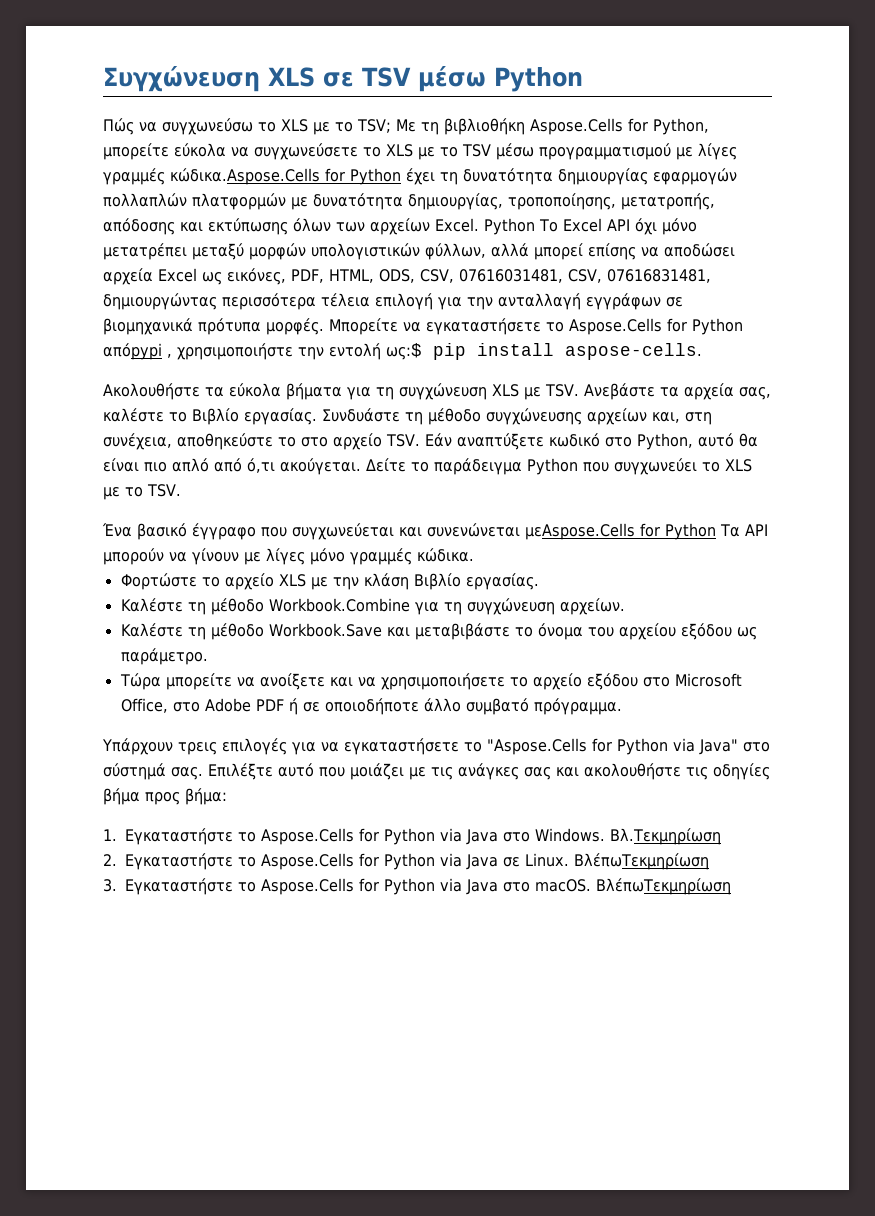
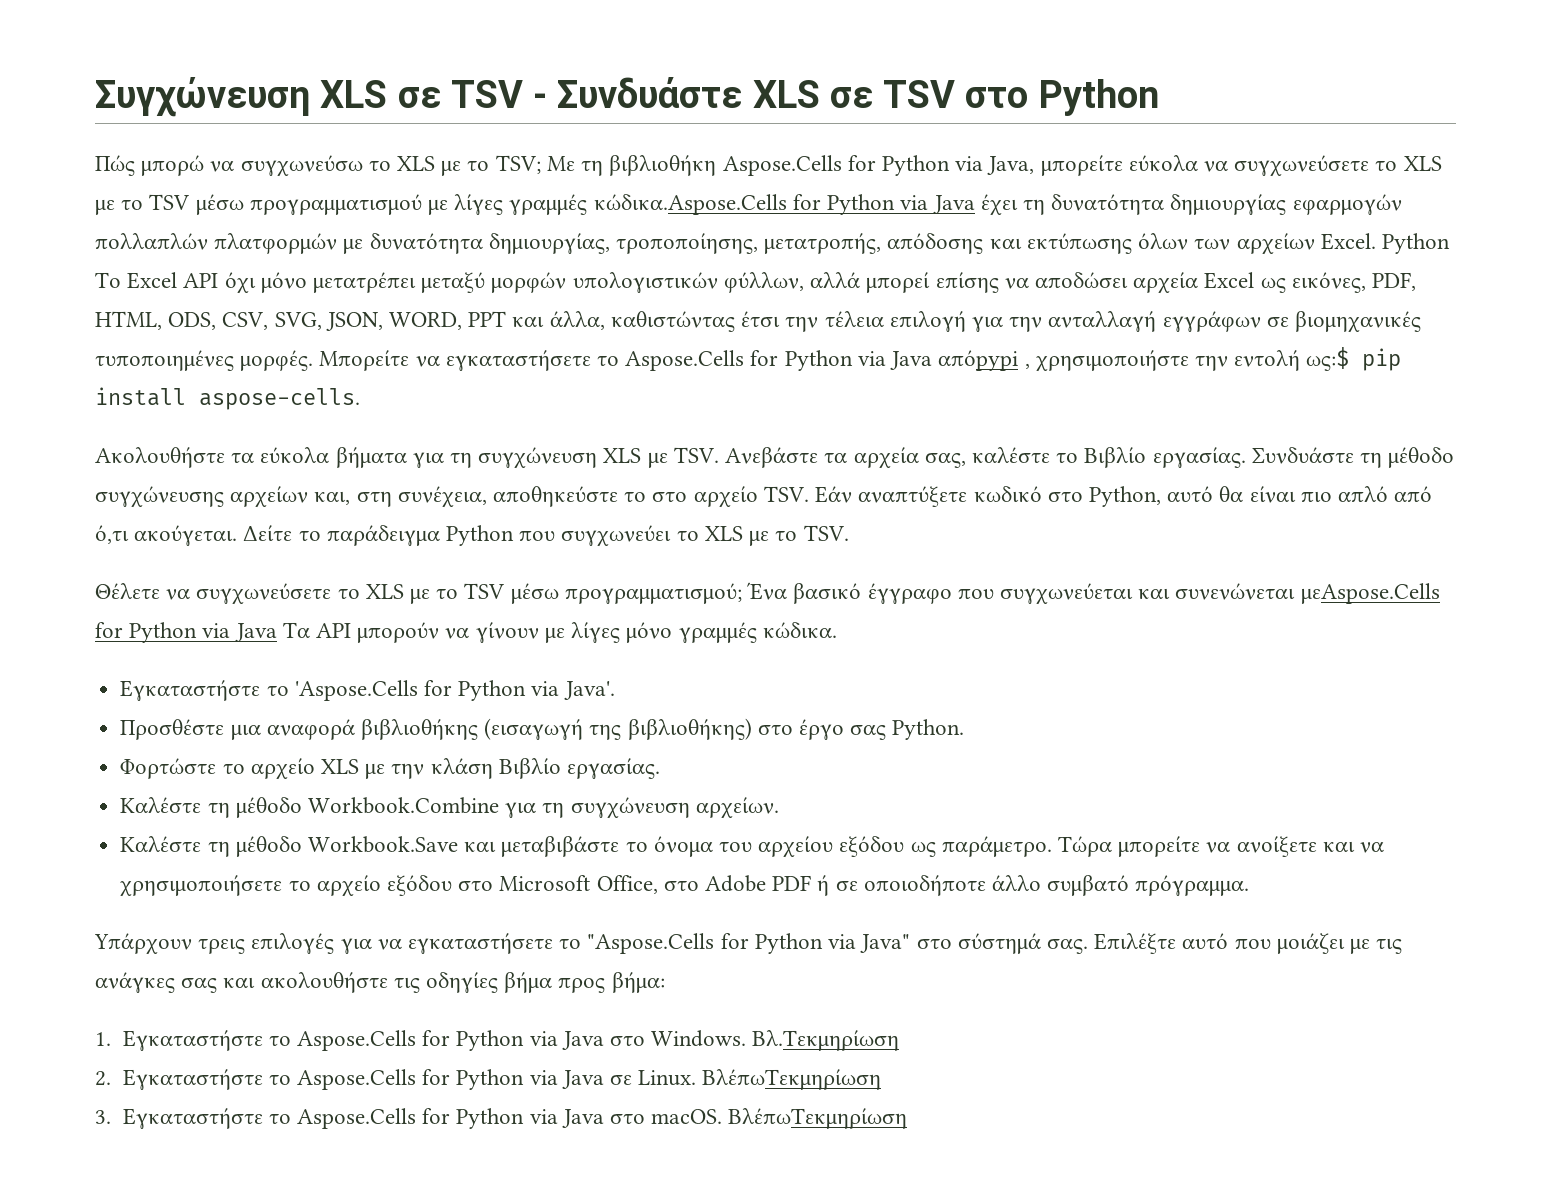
- Συγχώνευση XLS σε TSV μέσω Python
+ Συγχώνευση XLS σε TSV - Συνδυάστε XLS σε TSV στο Python
- Πώς να συγχωνεύσω το XLS με το TSV; Με τη βιβλιοθήκη Aspose.Cells for Python, μπορείτε εύκολα να συγχωνεύσετε το XLS με το TSV μέσω προγραμματισμού με λίγες γραμμές κώδικα.Aspose.Cells for Python έχει τη δυνατότητα δημιουργίας εφαρμογών πολλαπλών πλατφορμών με δυνατότητα δημιουργίας, τροποποίησης, μετατροπής, απόδοσης και εκτύπωσης όλων των αρχείων Excel.
+ Πώς μπορώ να συγχωνεύσω το XLS με το TSV; Με τη βιβλιοθήκη Aspose.Cells for Python via Java, μπορείτε εύκολα να συγχωνεύσετε το XLS με το TSV μέσω προγραμματισμού με λίγες γραμμές κώδικα.Aspose.Cells for Python via Java έχει τη δυνατότητα δημιουργίας εφαρμογών πολλαπλών πλατφορμών με δυνατότητα δημιουργίας, τροποποίησης, μετατροπής, απόδοσης και εκτύπωσης όλων των αρχείων Excel.
- Python Το Excel API όχι μόνο μετατρέπει μεταξύ μορφών υπολογιστικών φύλλων, αλλά μπορεί επίσης να αποδώσει αρχεία Excel ως εικόνες, PDF, HTML, ODS, CSV, 07616031481, CSV, 07616831481, δημιουργώντας περισσότερα τέλεια επιλογή για την ανταλλαγή εγγράφων σε βιομηχανικά πρότυπα μορφές.
+ Python Το Excel API όχι μόνο μετατρέπει μεταξύ μορφών υπολογιστικών φύλλων, αλλά μπορεί επίσης να αποδώσει αρχεία Excel ως εικόνες, PDF, HTML, ODS, CSV, SVG, JSON, WORD, PPT και άλλα, καθιστώντας έτσι την τέλεια επιλογή για την ανταλλαγή εγγράφων σε βιομηχανικές τυποποιημένες μορφές.
- Μπορείτε να εγκαταστήσετε το Aspose.Cells for Python απόpypi , χρησιμοποιήστε την εντολή ως:$ pip install aspose-cells.
+ Μπορείτε να εγκαταστήσετε το Aspose.Cells for Python via Java απόpypi , χρησιμοποιήστε την εντολή ως:$ pip install aspose-cells.
- Ένα βασικό έγγραφο που συγχωνεύεται και συνενώνεται μεAspose.Cells for Python Τα API μπορούν να γίνουν με λίγες μόνο γραμμές κώδικα.
+ Θέλετε να συγχωνεύσετε το XLS με το TSV μέσω προγραμματισμού; Ένα βασικό έγγραφο που συγχωνεύεται και συνενώνεται μεAspose.Cells for Python via Java Τα API μπορούν να γίνουν με λίγες μόνο γραμμές κώδικα.
+ Εγκαταστήστε το 'Aspose.Cells for Python via Java'.
+ Προσθέστε μια αναφορά βιβλιοθήκης (εισαγωγή της βιβλιοθήκης) στο έργο σας Python.
- Καλέστε τη μέθοδο Workbook.Save και μεταβιβάστε το όνομα του αρχείου εξόδου ως παράμετρο.
- Τώρα μπορείτε να ανοίξετε και να χρησιμοποιήσετε το αρχείο εξόδου στο Microsoft Office, στο Adobe PDF ή σε οποιοδήποτε άλλο συμβατό πρόγραμμα.
+ Καλέστε τη μέθοδο Workbook.Save και μεταβιβάστε το όνομα του αρχείου εξόδου ως παράμετρο. Τώρα μπορείτε να ανοίξετε και να χρησιμοποιήσετε το αρχείο εξόδου στο Microsoft Office, στο Adobe PDF ή σε οποιοδήποτε άλλο συμβατό πρόγραμμα.

